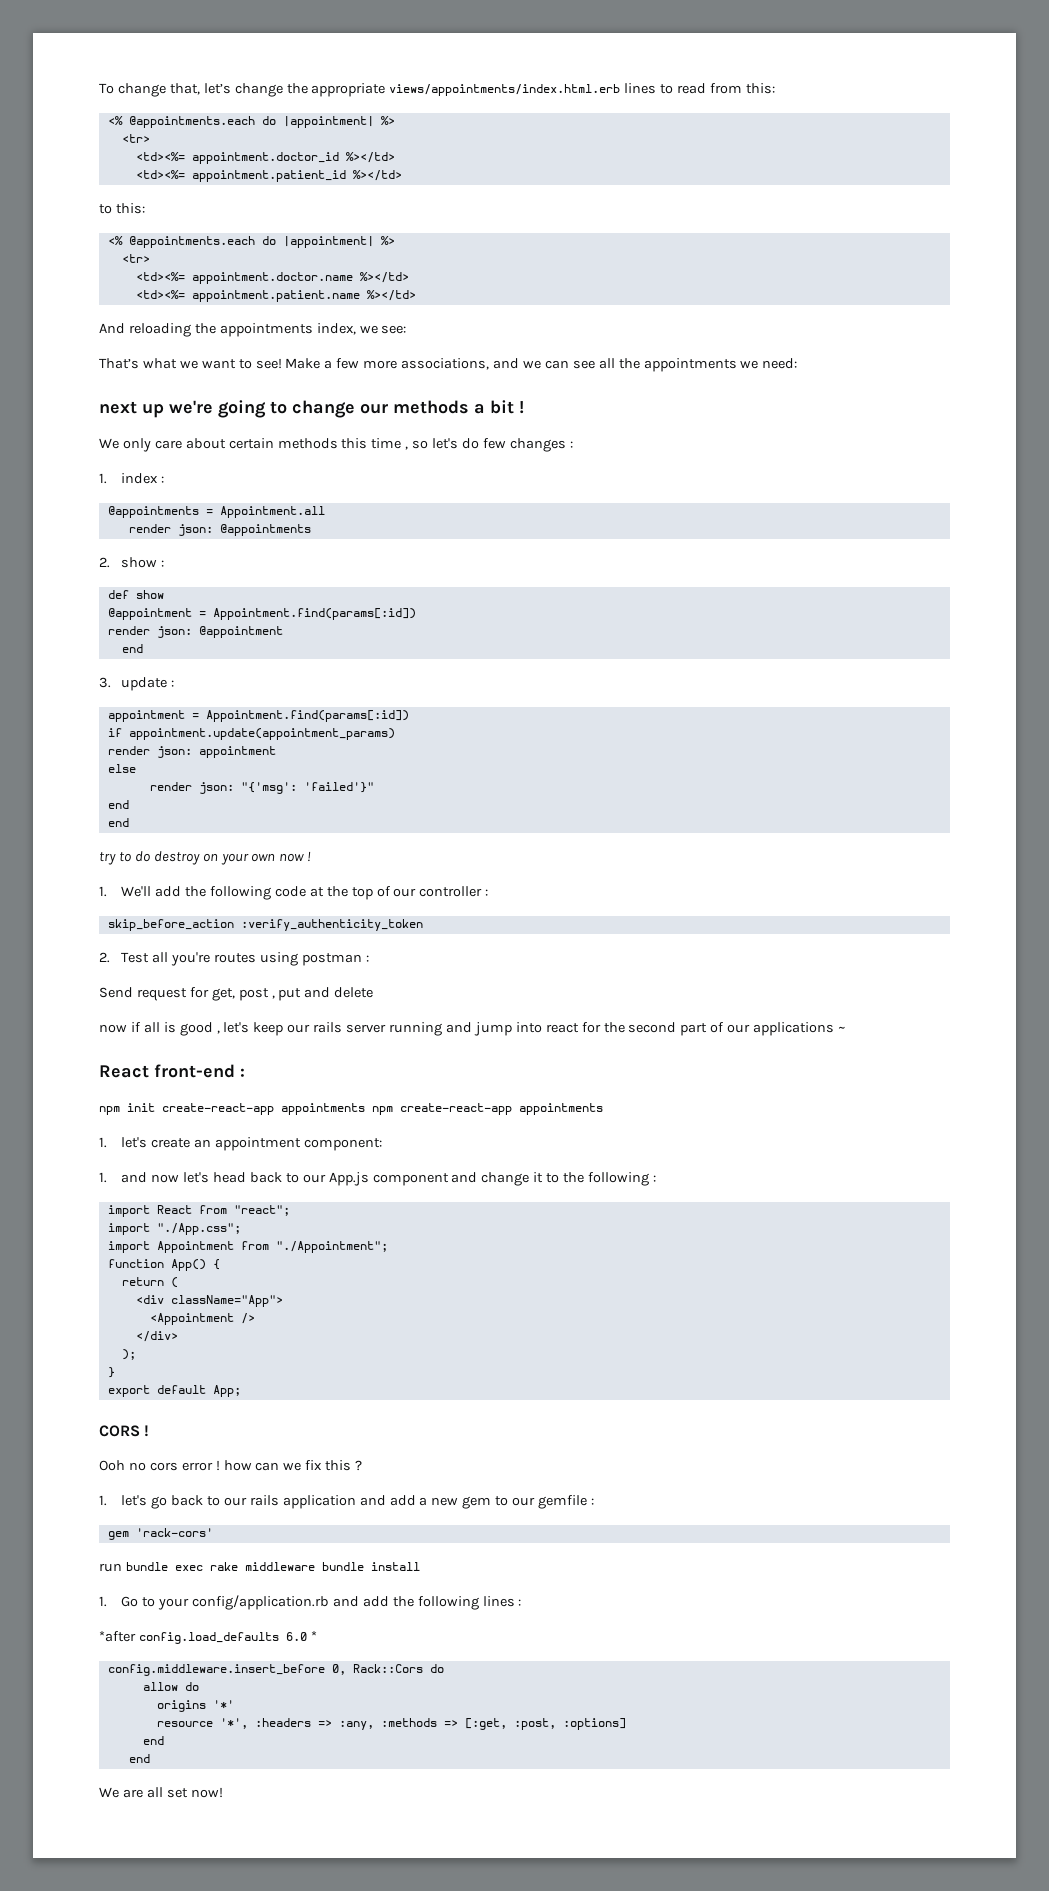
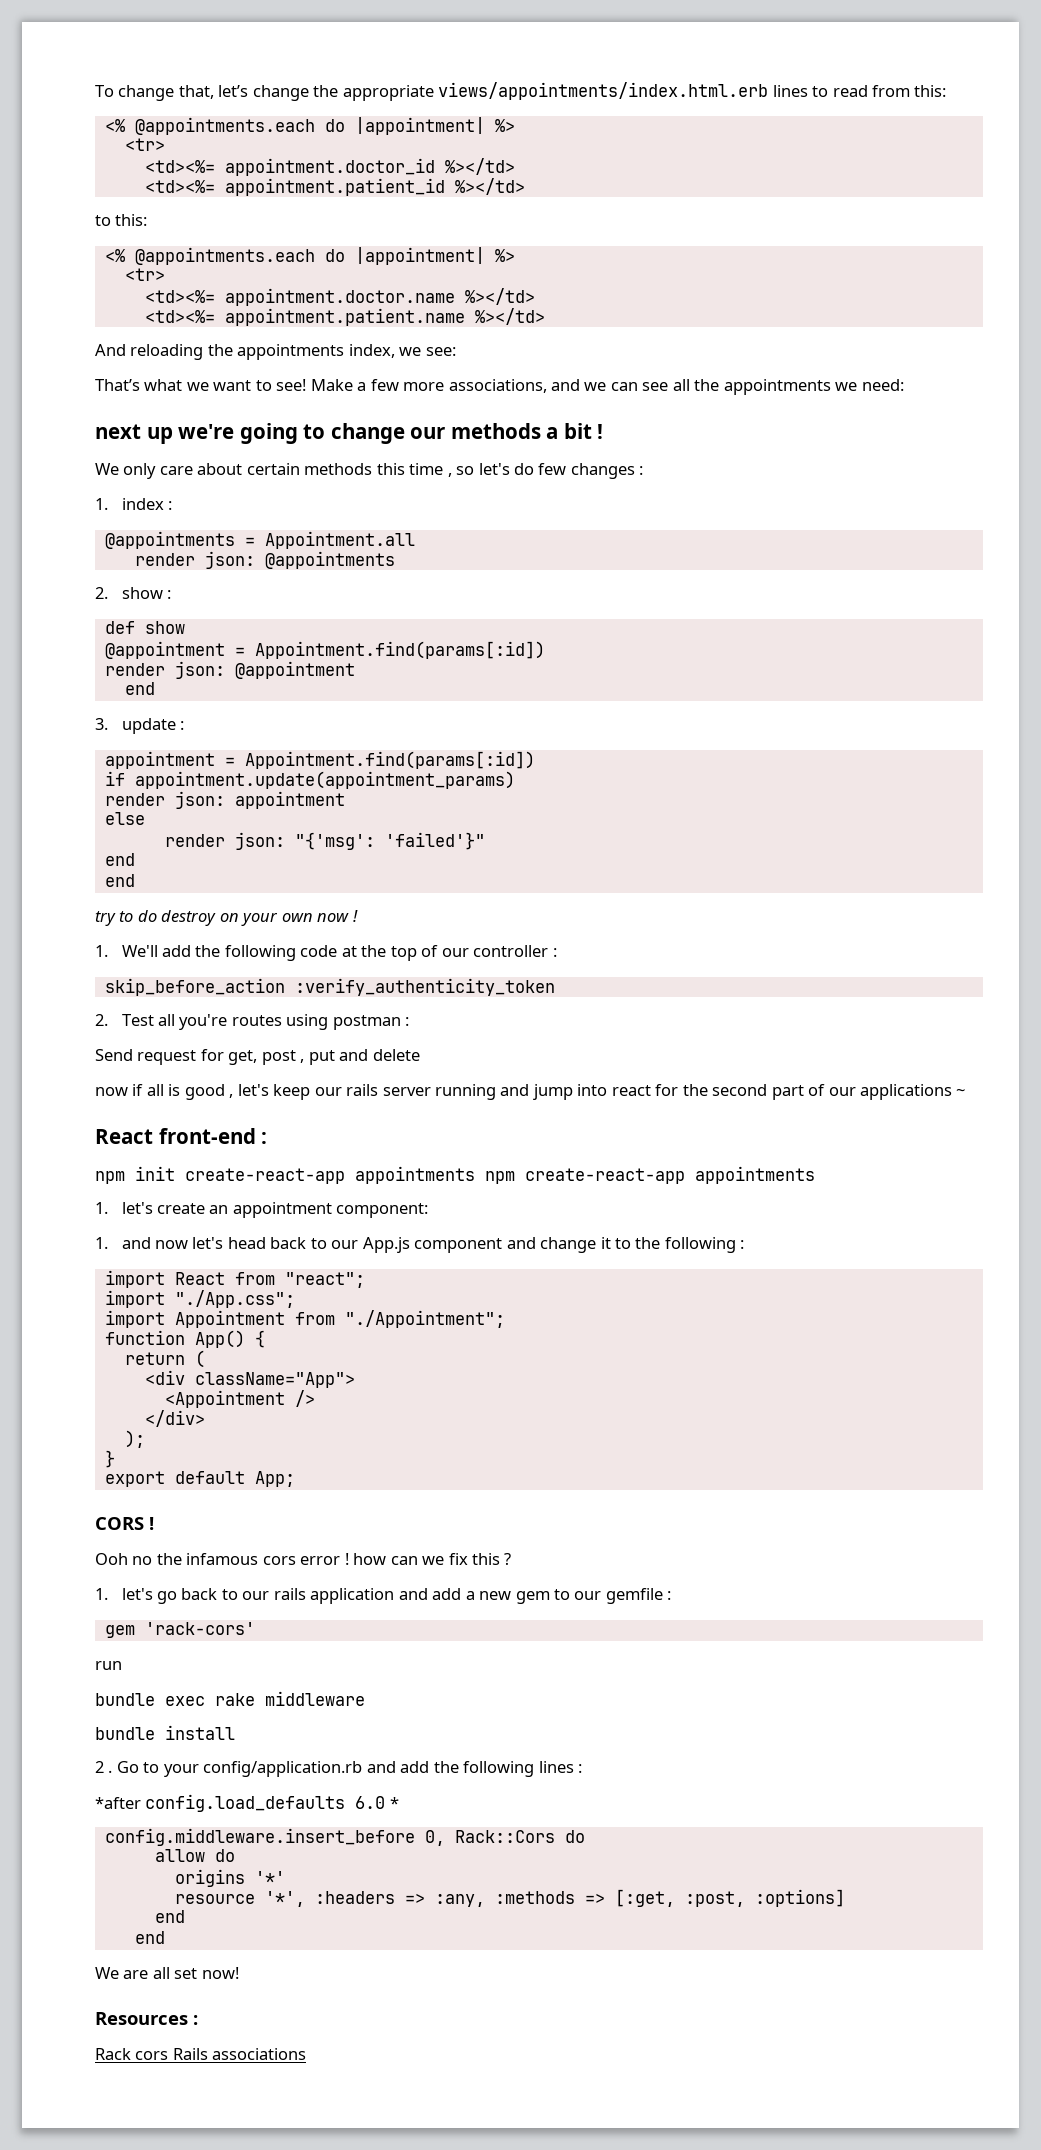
- Ooh no cors error ! how can we fix this ?
+ Ooh no the infamous cors error ! how can we fix this ?
- run bundle exec rake middleware bundle install
+ run
+ bundle exec rake middleware
+ bundle install
- 1. Go to your config/application.rb and add the following lines :
+ 2 . Go to your config/application.rb and add the following lines :
+ Resources :
+ Rack cors Rails associations

